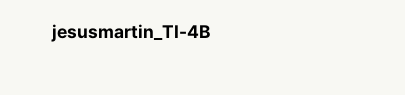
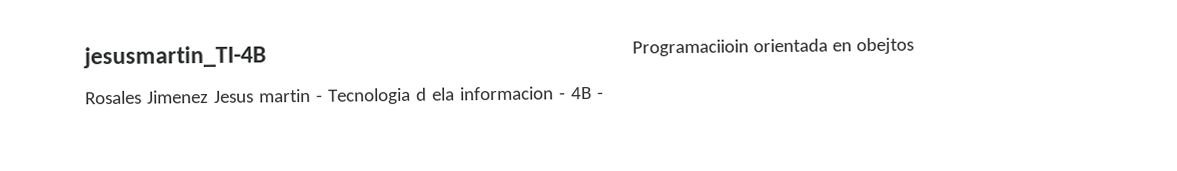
+ Rosales Jimenez Jesus martin - Tecnologia d ela informacion - 4B - Programaciioin orientada en obejtos

